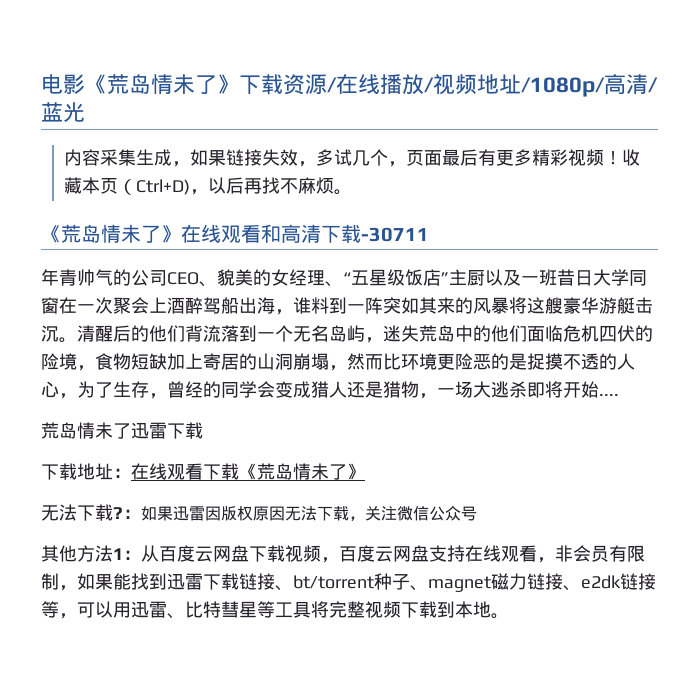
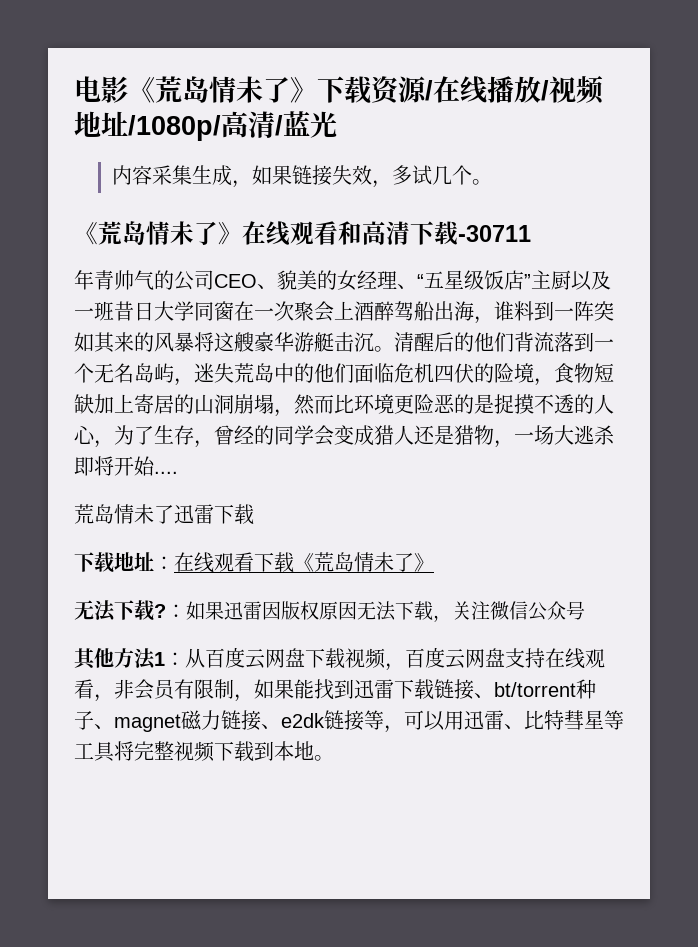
- 内容采集生成，如果链接失效，多试几个，页面最后有更多精彩视频！收藏本页（Ctrl+D)，以后再找不麻烦。
+ 内容采集生成，如果链接失效，多试几个。

